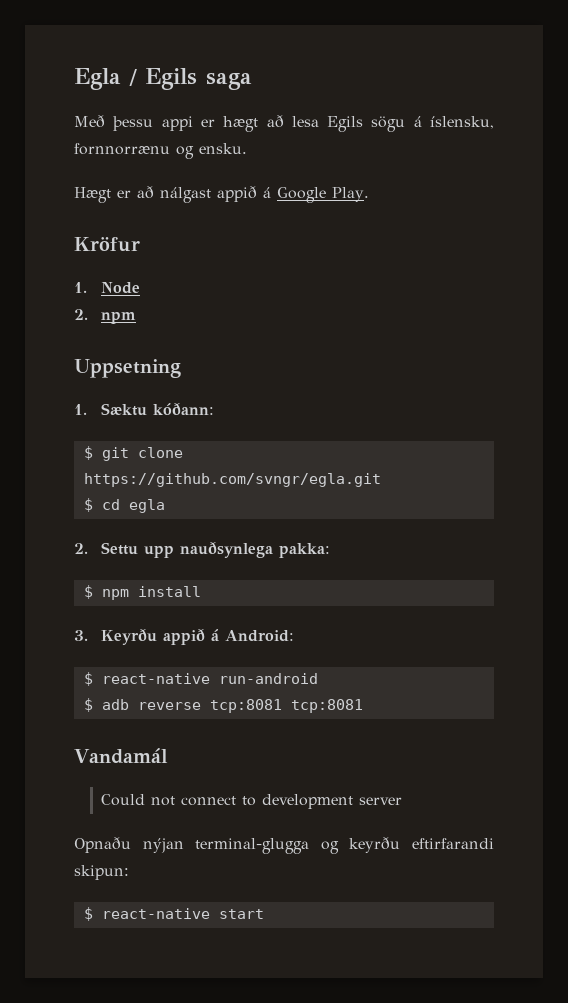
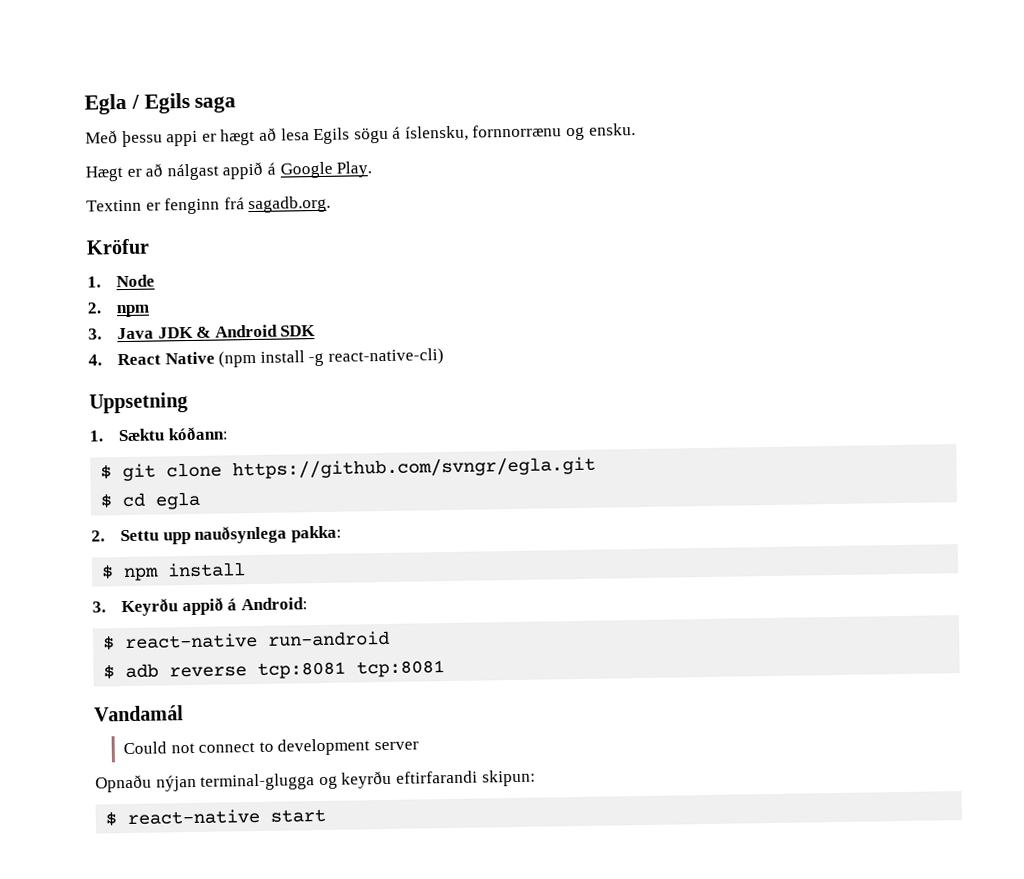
+ Textinn er fenginn frá sagadb.org.
+ 3. Java JDK & Android SDK
+ 4. React Native (npm install -g react-native-cli)

